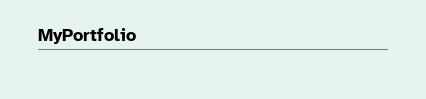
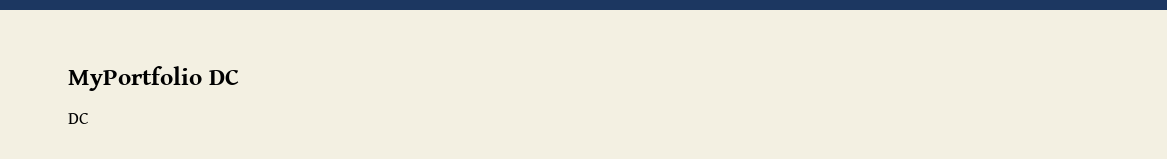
- MyPortfolio
+ MyPortfolio DC
+ DC

